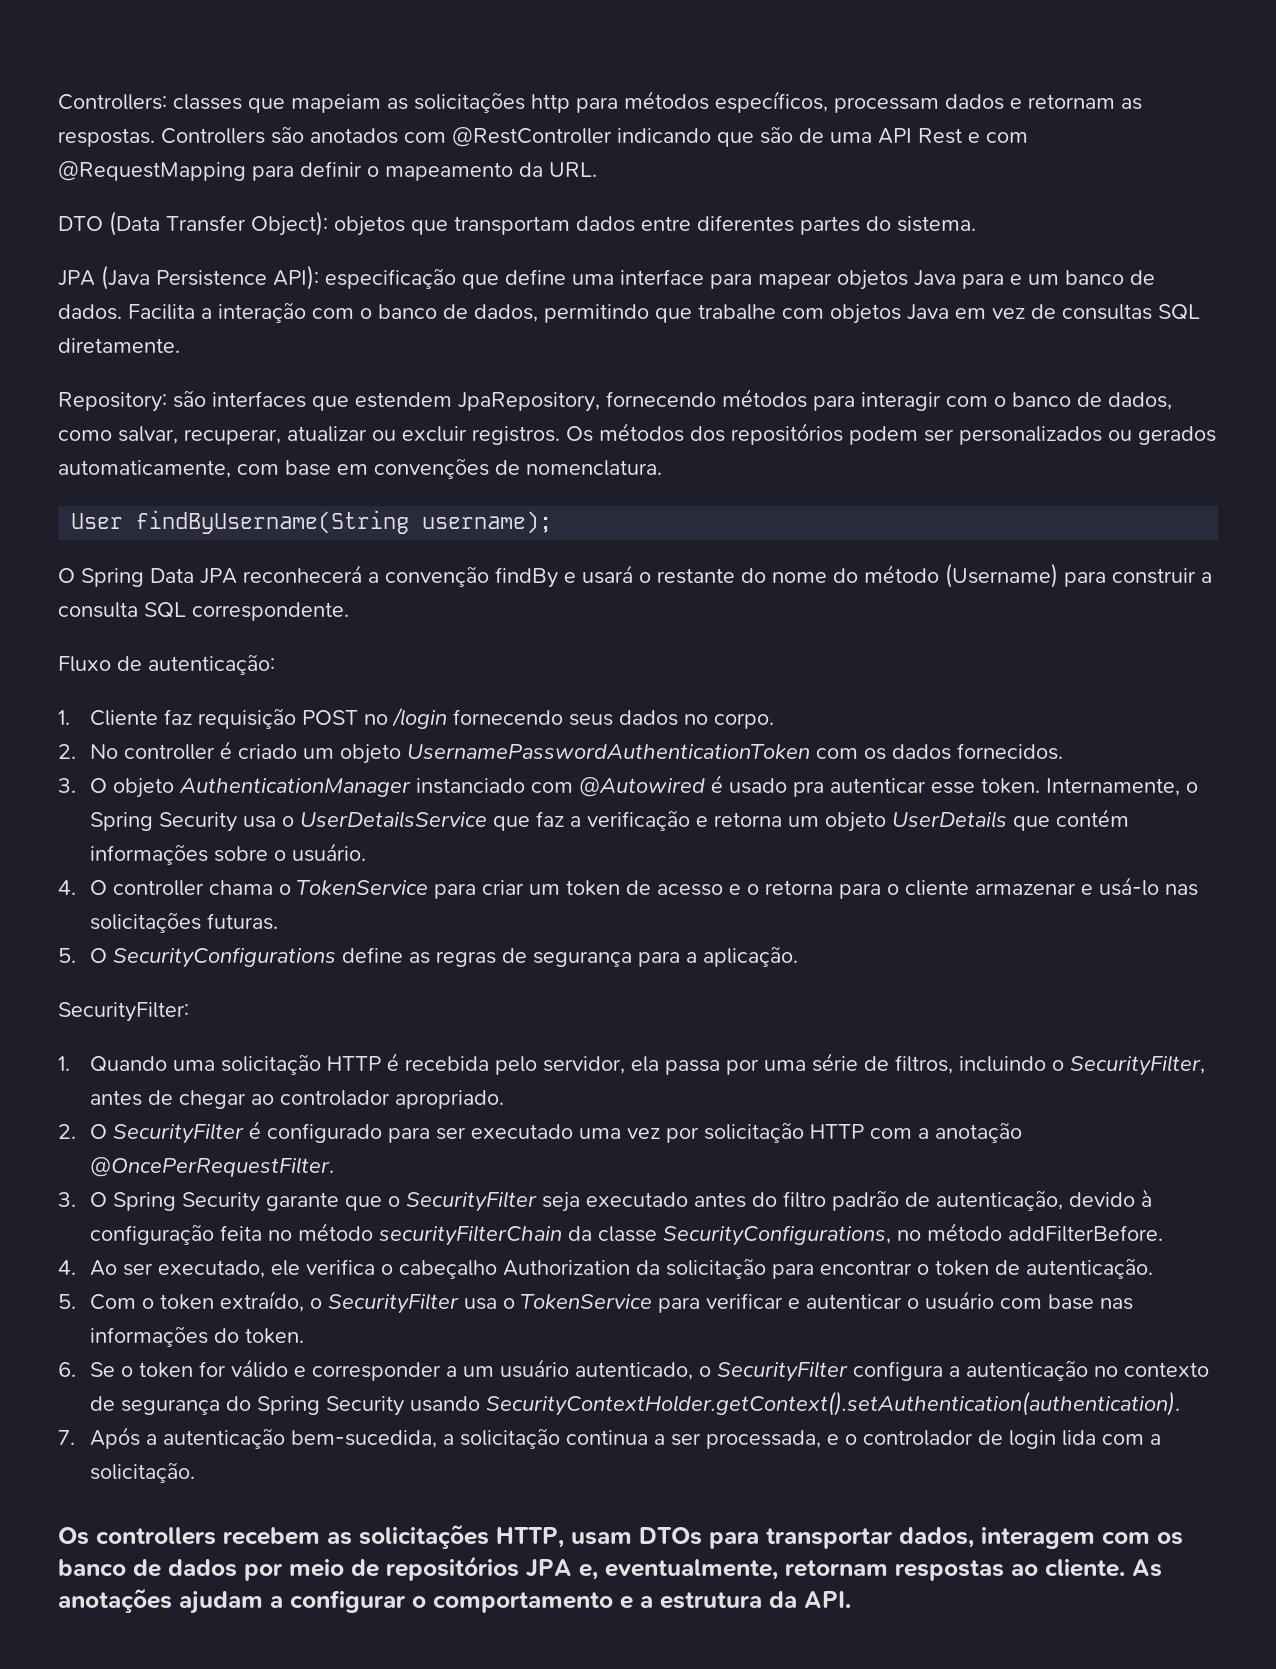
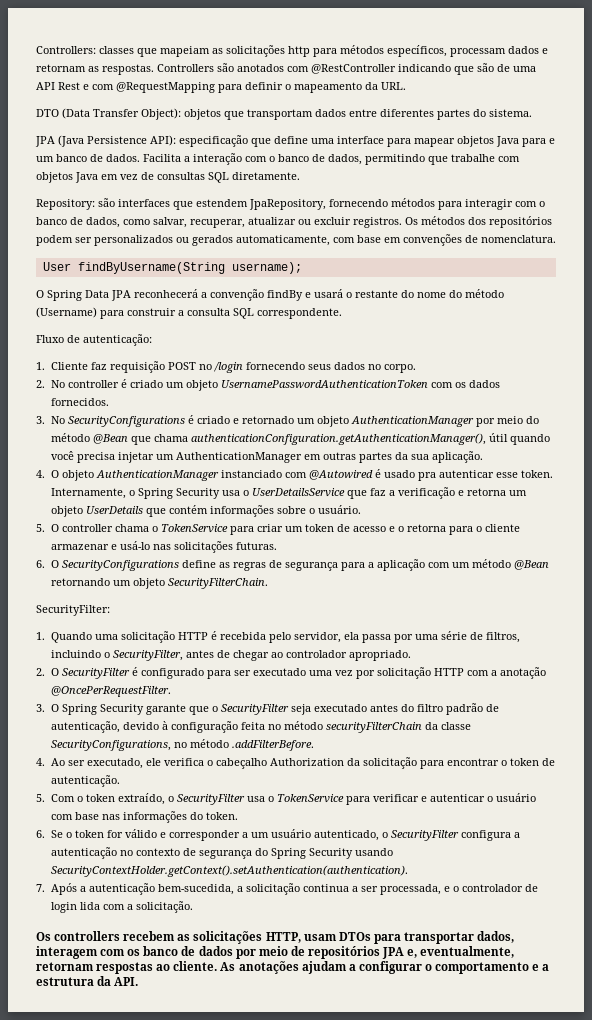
- 3. O objeto AuthenticationManager instanciado com @Autowired é usado pra autenticar esse token.
+ 3. No SecurityConfigurations é criado e retornado um objeto AuthenticationManager por meio do método @Bean que chama authenticationConfiguration.getAuthenticationManager(), útil quando você precisa injetar um AuthenticationManager em outras partes da sua aplicação.
+ 4. O objeto AuthenticationManager instanciado com @Autowired é usado pra autenticar esse token.
- 4. O controller chama o TokenService para criar um token de acesso e o retorna para o cliente armazenar e usá-lo nas solicitações futuras.
+ 5. O controller chama o TokenService para criar um token de acesso e o retorna para o cliente armazenar e usá-lo nas solicitações futuras.
- 5. O SecurityConfigurations define as regras de segurança para a aplicação.
+ 6. O SecurityConfigurations define as regras de segurança para a aplicação com um método @Bean retornando um objeto SecurityFilterChain.
- 3. O Spring Security garante que o SecurityFilter seja executado antes do filtro padrão de autenticação, devido à configuração feita no método securityFilterChain da classe SecurityConfigurations, no método addFilterBefore.
+ 3. O Spring Security garante que o SecurityFilter seja executado antes do filtro padrão de autenticação, devido à configuração feita no método securityFilterChain da classe SecurityConfigurations, no método .addFilterBefore.

